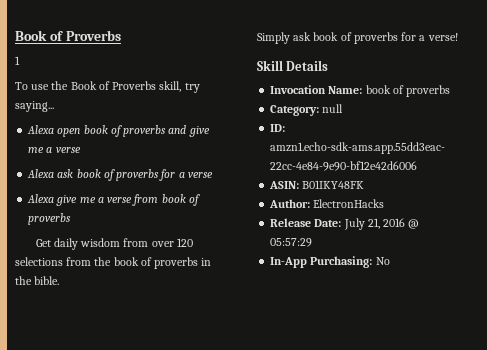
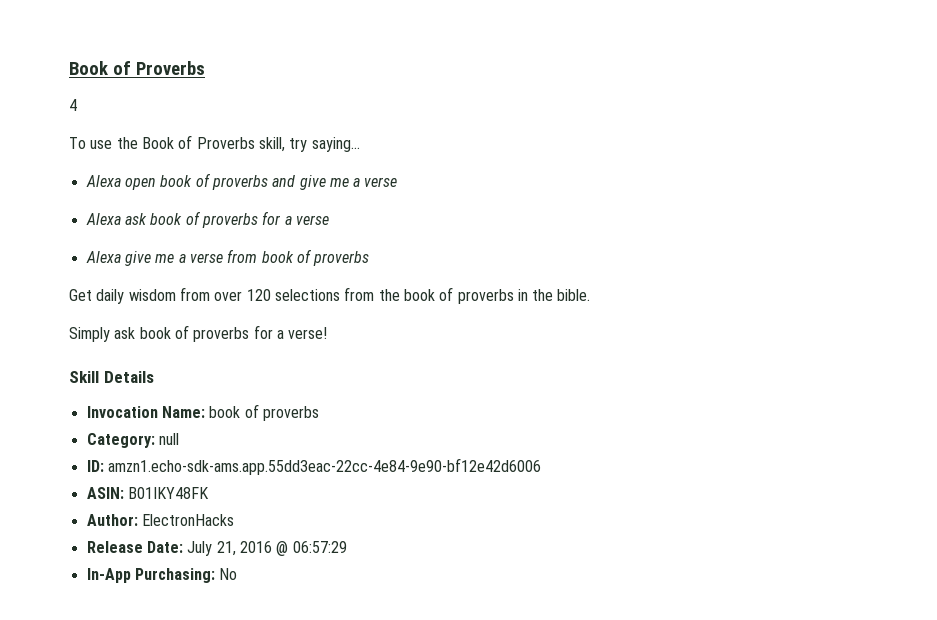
- 1
+ 4
- Release Date: July 21, 2016 @ 05:57:29
+ Release Date: July 21, 2016 @ 06:57:29

